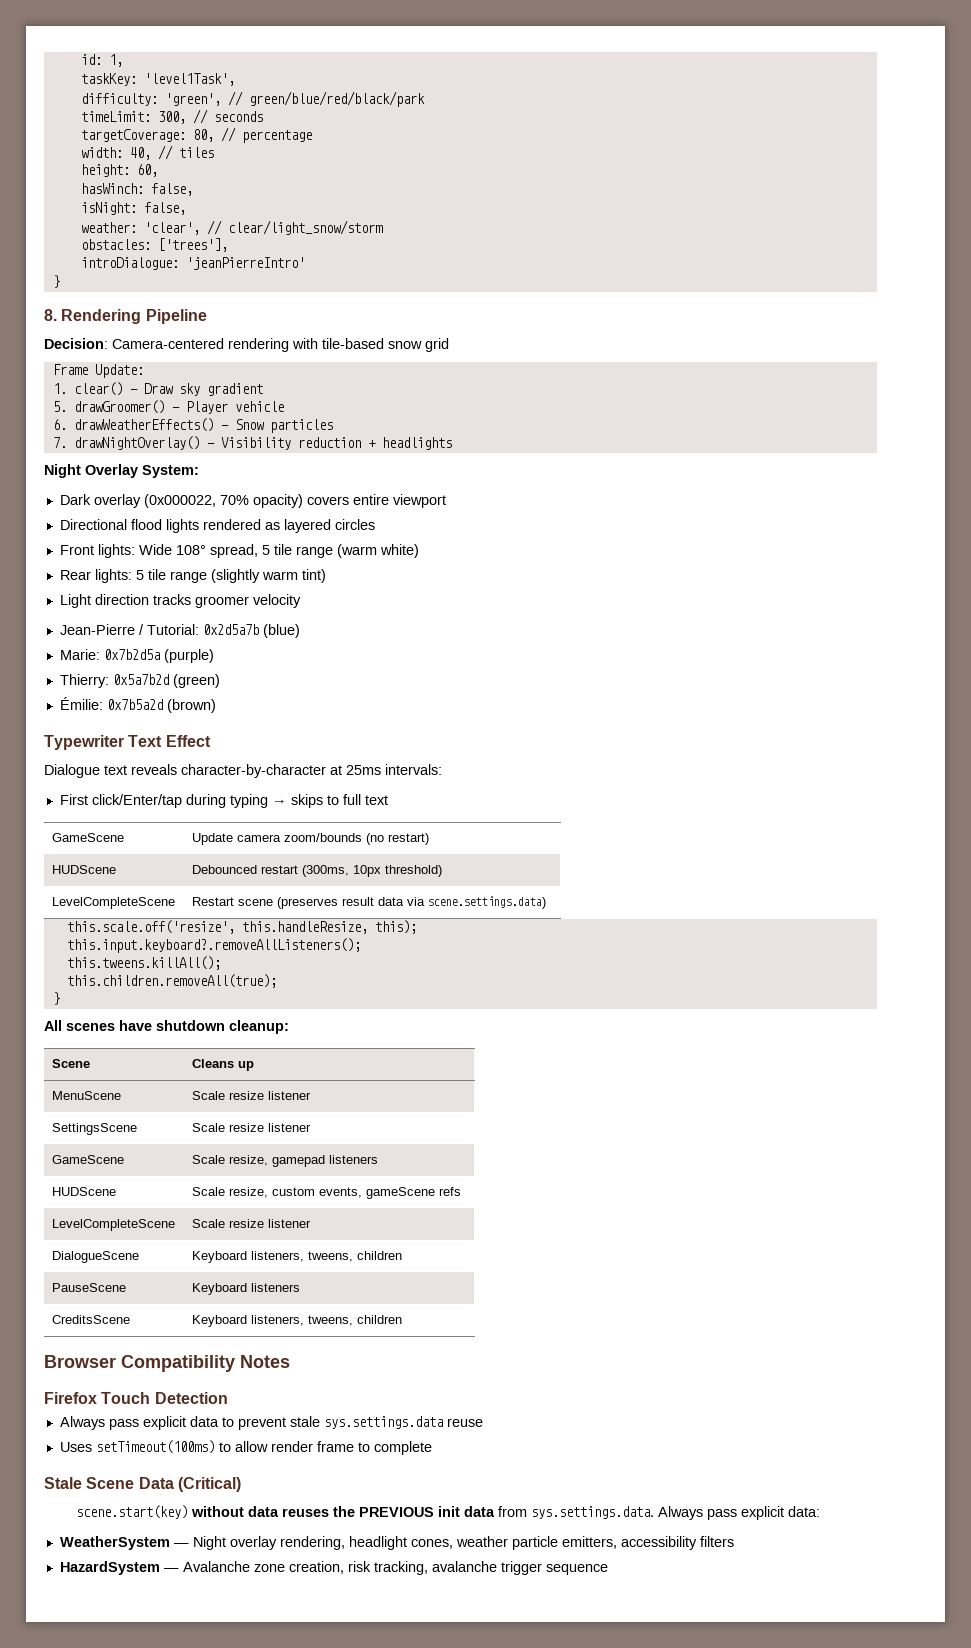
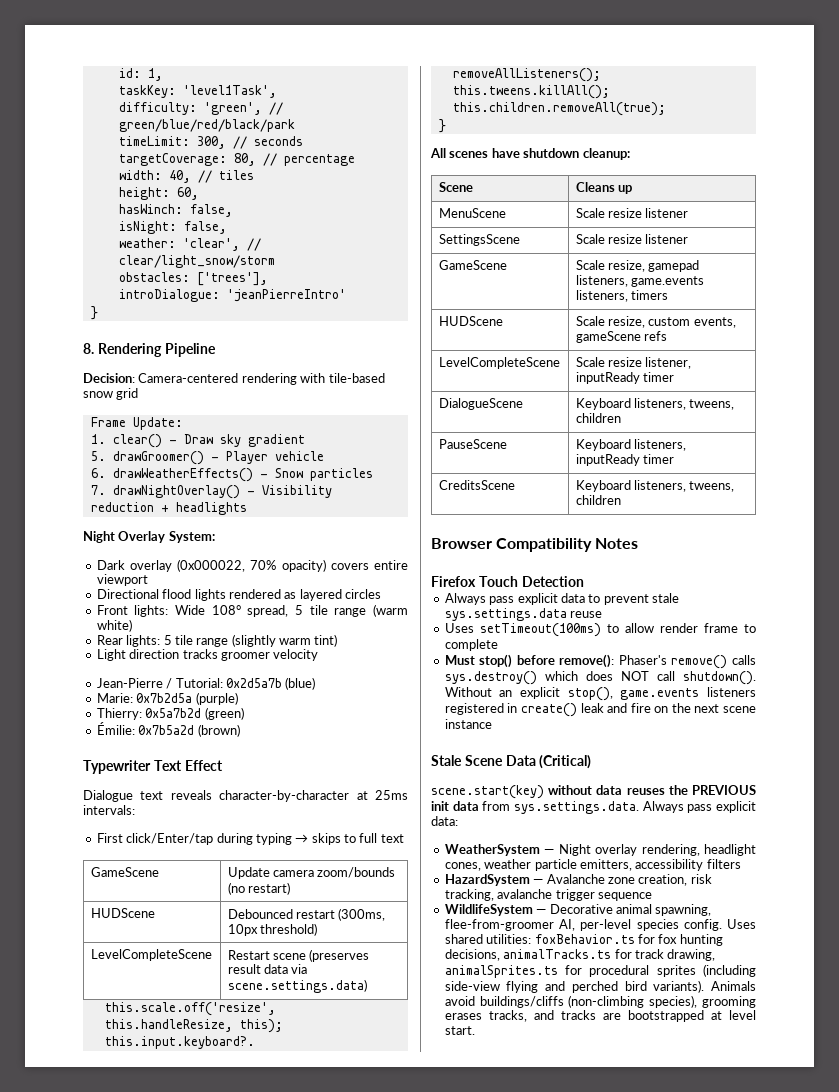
- GameScene | Scale resize, gamepad listeners
+ GameScene | Scale resize, gamepad listeners, game.events listeners, timers
- LevelCompleteScene | Scale resize listener
+ LevelCompleteScene | Scale resize listener, inputReady timer
- PauseScene | Keyboard listeners
+ PauseScene | Keyboard listeners, inputReady timer
+ Must stop() before remove(): Phaser's remove() calls sys.destroy() which does NOT call shutdown(). Without an explicit stop(), game.events listeners registered in create() leak and fire on the next scene instance
+ WildlifeSystem — Decorative animal spawning, flee-from-groomer AI, per-level species config. Uses shared utilities: foxBehavior.ts for fox hunting decisions, animalTracks.ts for track drawing, animalSprites.ts for procedural sprites (including side-view flying and perched bird variants). Animals avoid buildings/cliffs (non-climbing species), grooming erases tracks, and tracks are bootstrapped at level start.

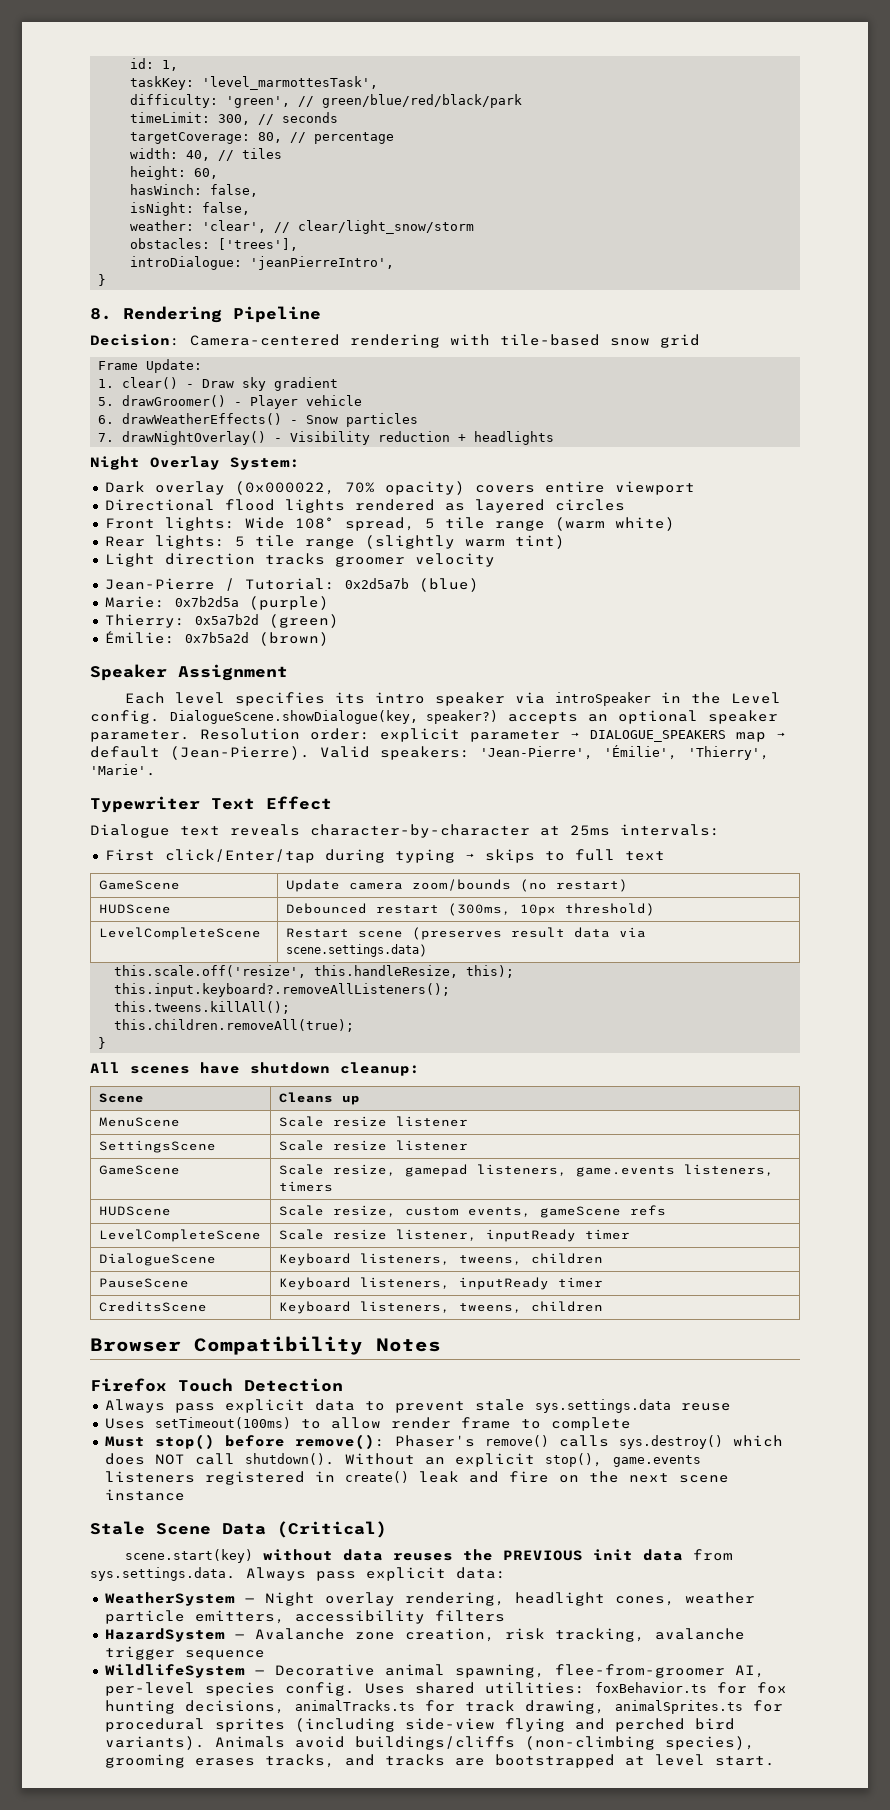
- taskKey: 'level1Task',
+ taskKey: 'level_marmottesTask',
- introDialogue: 'jeanPierreIntro'
+ introDialogue: 'jeanPierreIntro',
+ Speaker Assignment
+ Each level specifies its intro speaker via introSpeaker in the Level config. DialogueScene.showDialogue(key, speaker?) accepts an optional speaker parameter. Resolution order: explicit parameter → DIALOGUE_SPEAKERS map → default (Jean-Pierre). Valid speakers: 'Jean-Pierre', 'Émilie', 'Thierry', 'Marie'.

